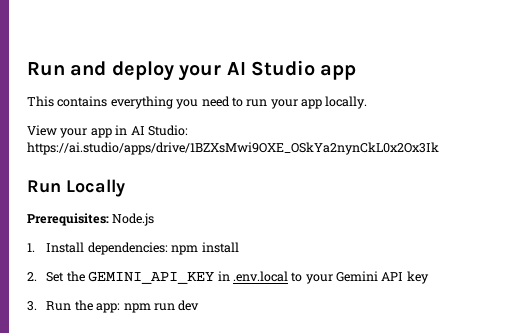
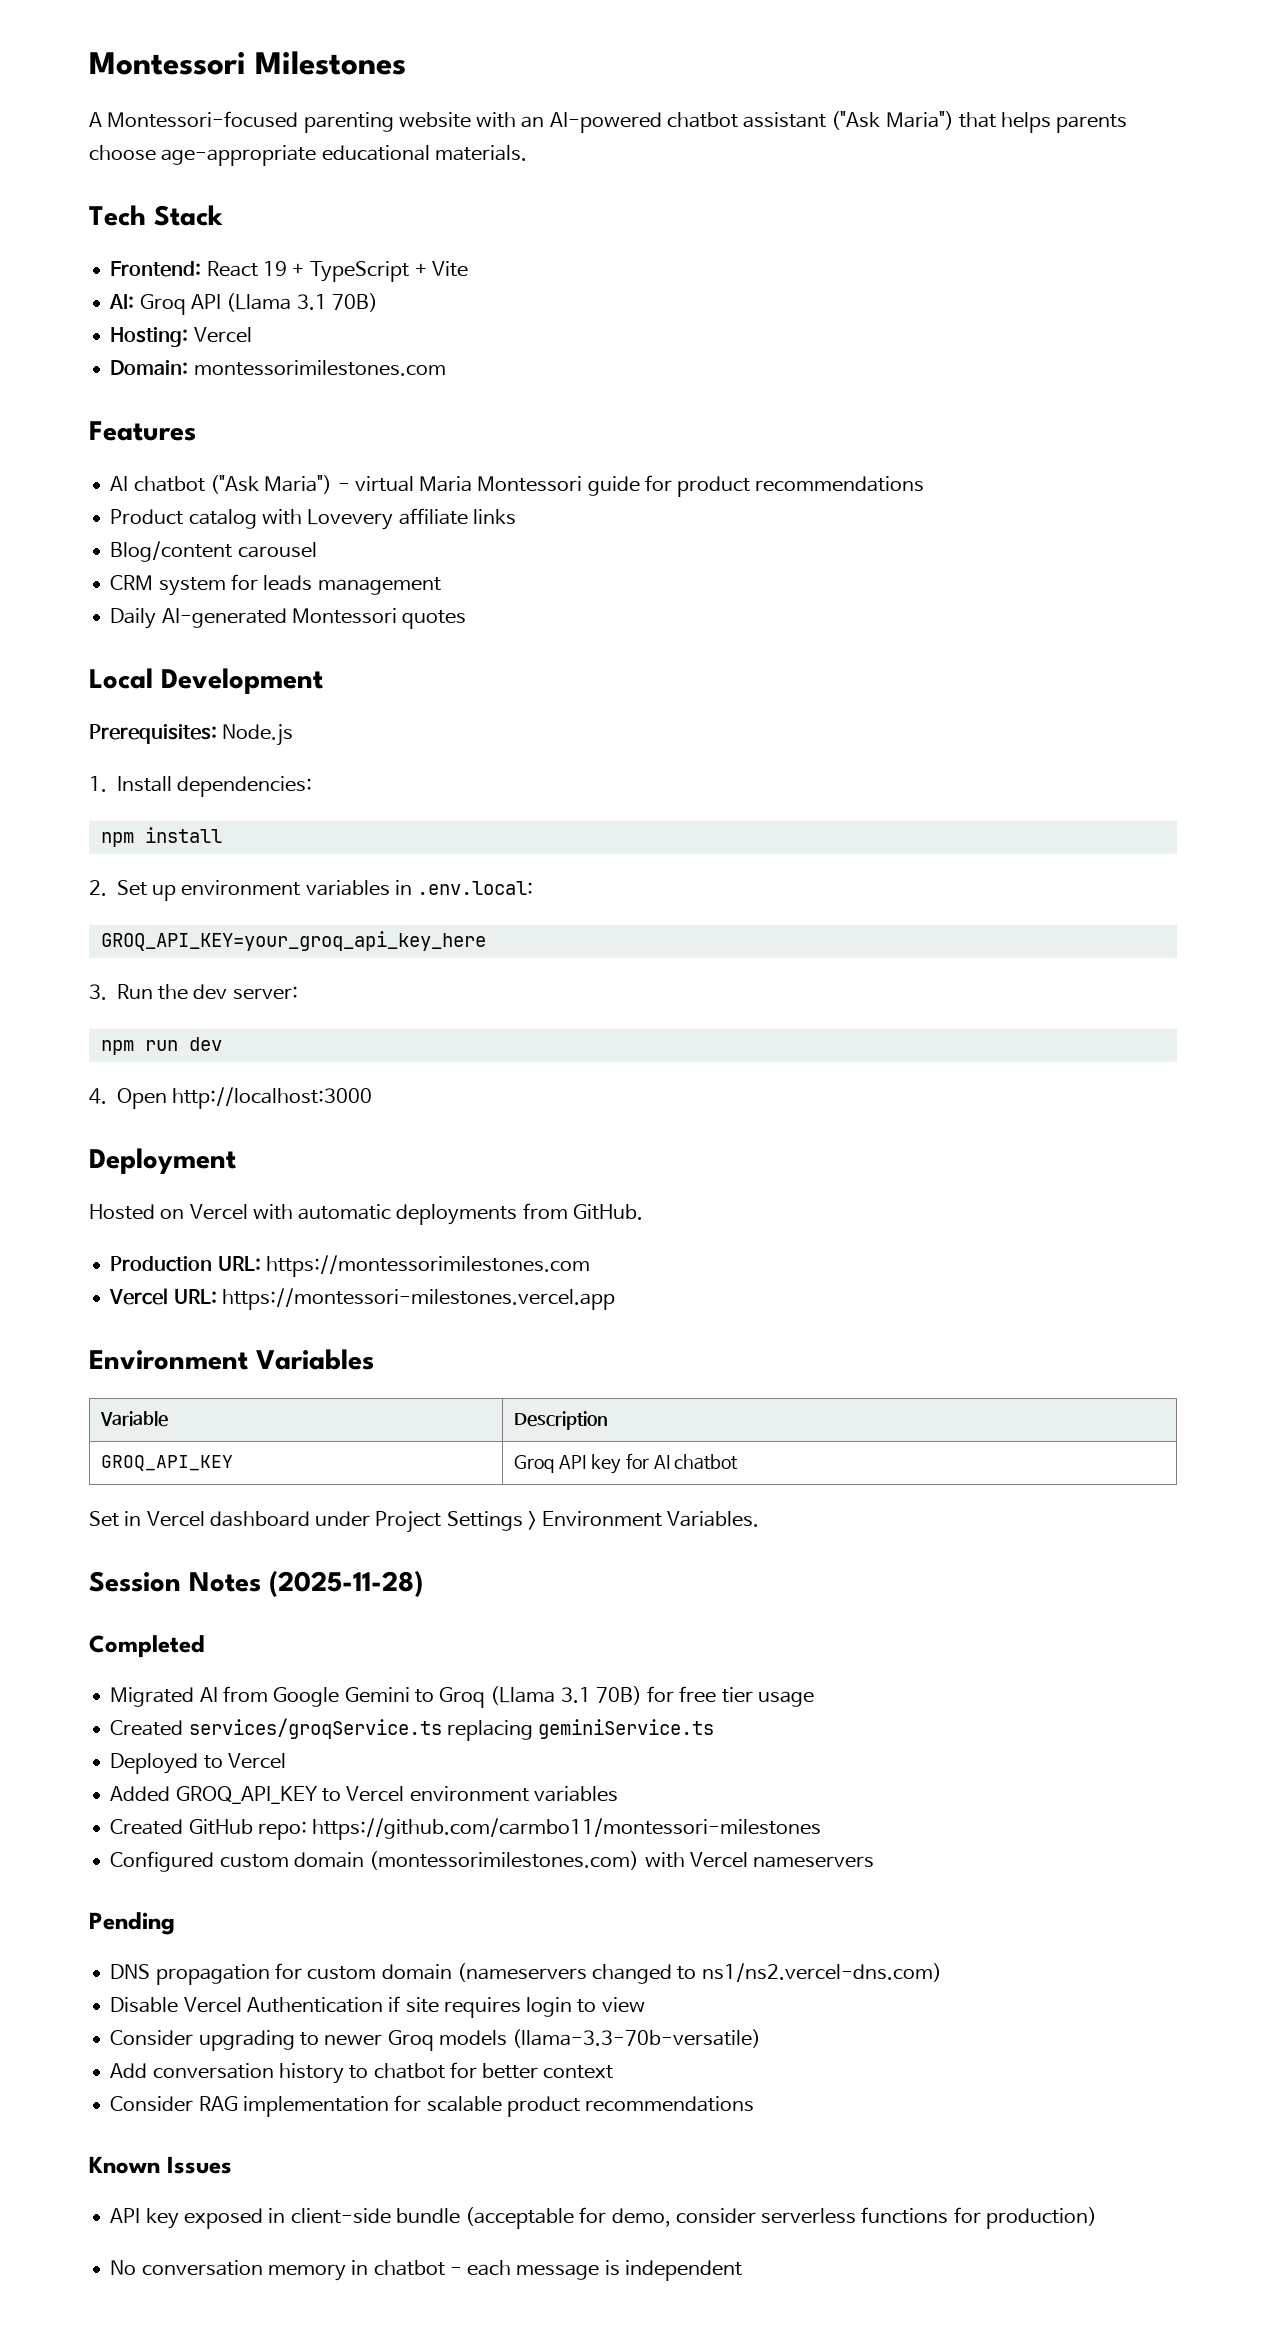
- Run and deploy your AI Studio app
- This contains everything you need to run your app locally.
- View your app in AI Studio: https://ai.studio/apps/drive/1BZXsMwi9OXE_OSkYa2nynCkL0x2Ox3Ik
- Run Locally
+ Montessori Milestones
+ A Montessori-focused parenting website with an AI-powered chatbot assistant ("Ask Maria") that helps parents choose age-appropriate educational materials.
+ Tech Stack
+ Frontend: React 19 + TypeScript + Vite
+ AI: Groq API (Llama 3.1 70B)
+ Hosting: Vercel
+ Domain: montessorimilestones.com
+ Features
+ AI chatbot ("Ask Maria") - virtual Maria Montessori guide for product recommendations
+ Product catalog with Lovevery affiliate links
+ Blog/content carousel
+ CRM system for leads management
+ Daily AI-generated Montessori quotes
+ Local Development
- 1. Install dependencies: npm install
+ 1. Install dependencies:
+ npm install
- 2. Set the GEMINI_API_KEY in .env.local to your Gemini API key
+ 2. Set up environment variables in .env.local:
+ GROQ_API_KEY=your_groq_api_key_here
- 3. Run the app: npm run dev
+ 3. Run the dev server:
+ npm run dev
+ 4. Open http://localhost:3000
+ Deployment
+ Hosted on Vercel with automatic deployments from GitHub.
+ Production URL: https://montessorimilestones.com
+ Vercel URL: https://montessori-milestones.vercel.app
+ Environment Variables
+ Variable | Description
+ GROQ_API_KEY | Groq API key for AI chatbot
+ Set in Vercel dashboard under Project Settings > Environment Variables.
+ Session Notes (2025-11-28)
+ Completed
+ Migrated AI from Google Gemini to Groq (Llama 3.1 70B) for free tier usage
+ Created services/groqService.ts replacing geminiService.ts
+ Deployed to Vercel
+ Added GROQ_API_KEY to Vercel environment variables
+ Created GitHub repo: https://github.com/carmbo11/montessori-milestones
+ Configured custom domain (montessorimilestones.com) with Vercel nameservers
+ Pending
+ DNS propagation for custom domain (nameservers changed to ns1/ns2.vercel-dns.com)
+ Disable Vercel Authentication if site requires login to view
+ Consider upgrading to newer Groq models (llama-3.3-70b-versatile)
+ Add conversation history to chatbot for better context
+ Consider RAG implementation for scalable product recommendations
+ Known Issues
+ API key exposed in client-side bundle (acceptable for demo, consider serverless functions for production)
+ No conversation memory in chatbot - each message is independent

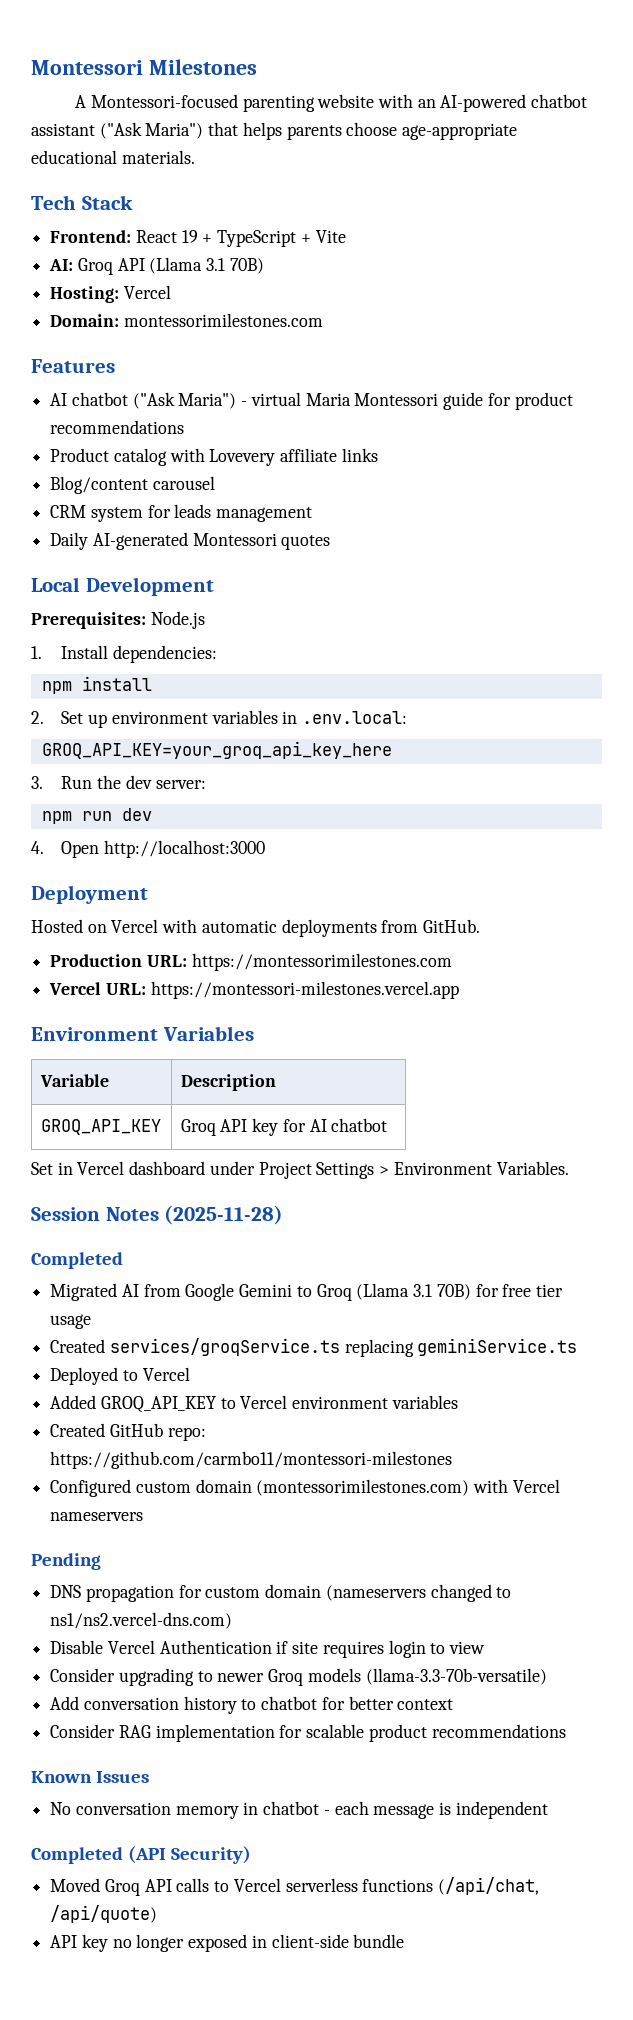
- API key exposed in client-side bundle (acceptable for demo, consider serverless functions for production)
+ Completed (API Security)
+ Moved Groq API calls to Vercel serverless functions (/api/chat, /api/quote)
+ API key no longer exposed in client-side bundle

